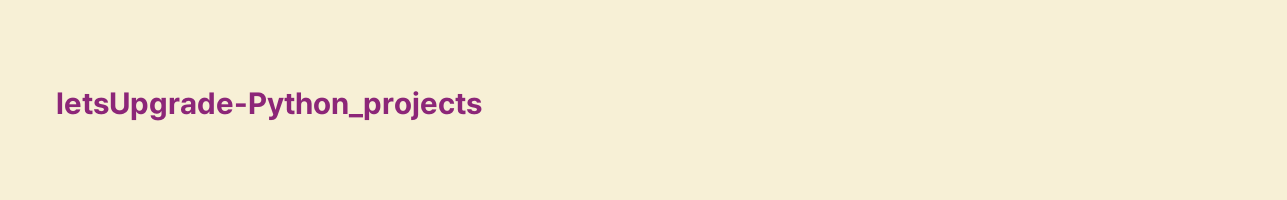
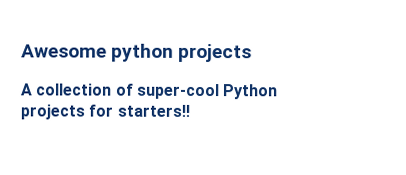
- letsUpgrade-Python_projects
+ Awesome python projects
+ A collection of super-cool Python projects for starters!!

